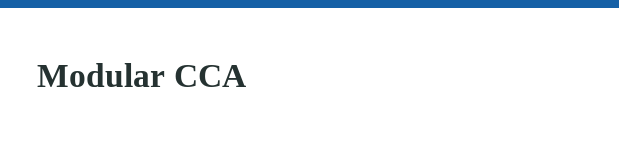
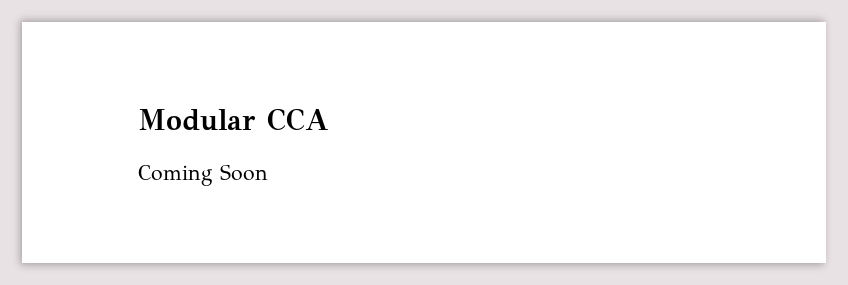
+ Coming Soon

